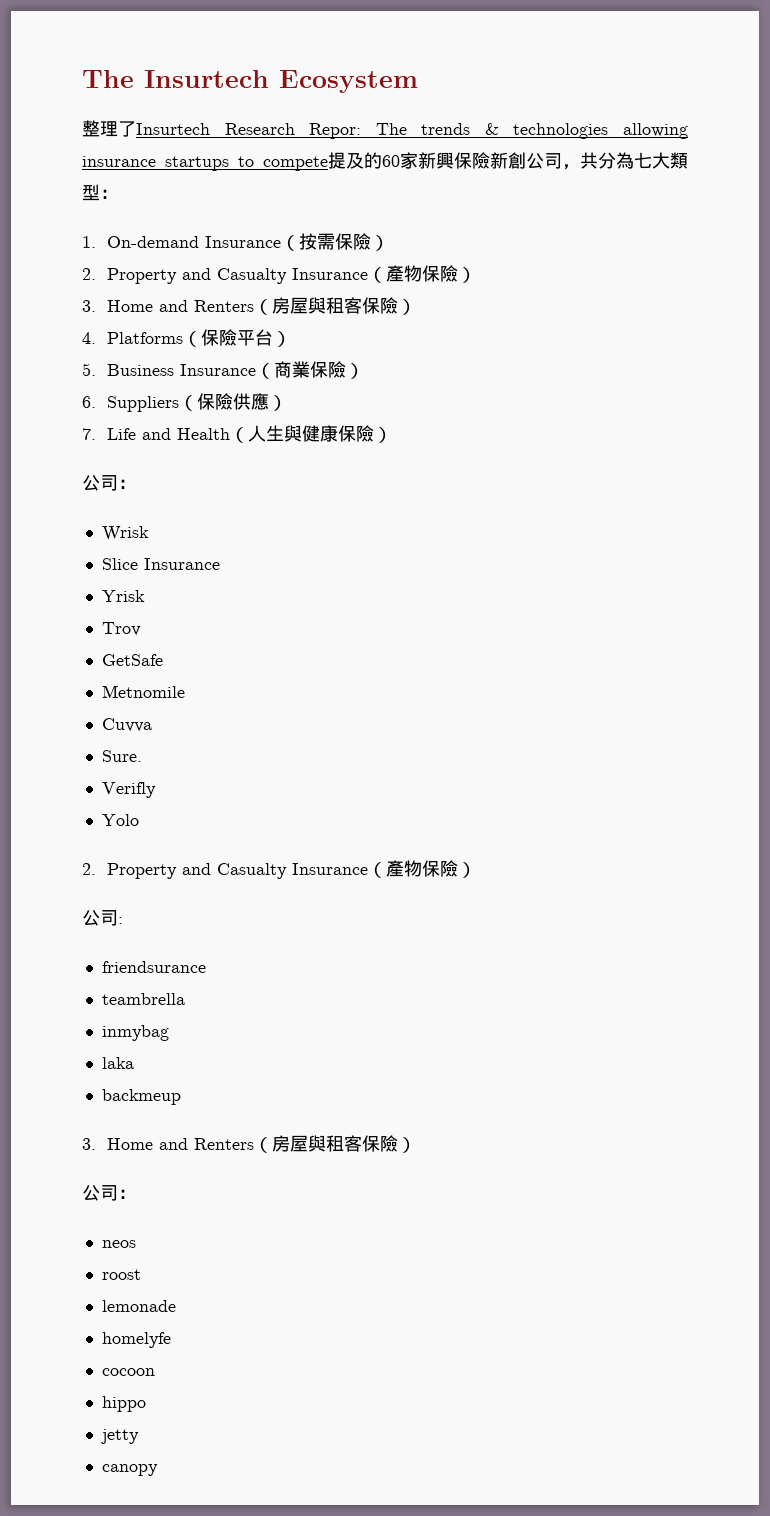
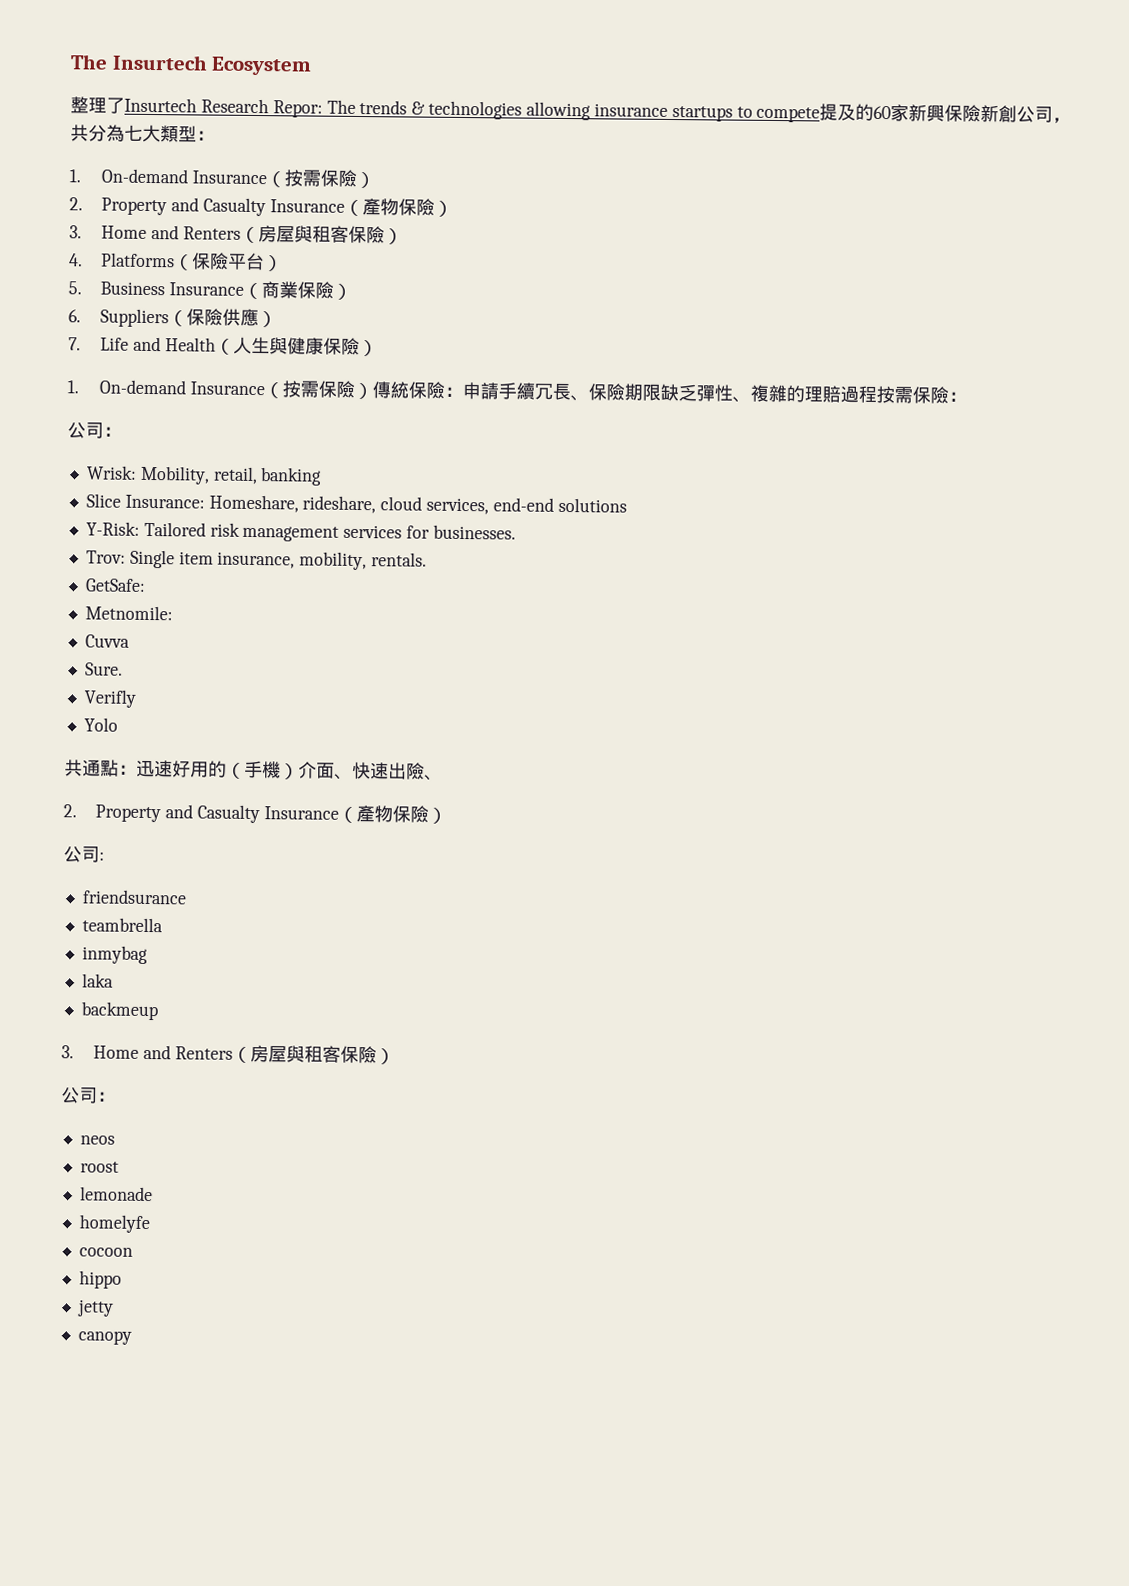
  7. Life and Health（人生與健康保險）
+ 1. On-demand Insurance（按需保險）傳統保險：申請手續冗長、保險期限缺乏彈性、複雜的理賠過程按需保險：
  公司：
- Wrisk
- Slice Insurance
- Yrisk
- Trov
- GetSafe
- Metnomile
+ Wrisk: Mobility, retail, banking
+ Slice Insurance: Homeshare, rideshare, cloud services, end-end solutions
+ Y-Risk: Tailored risk management services for businesses.
+ Trov: Single item insurance, mobility, rentals.
+ GetSafe:
+ Metnomile:
  Cuvva
  Sure.
  Verifly
  Yolo
+ 共通點：迅速好用的（手機）介面、快速出險、

